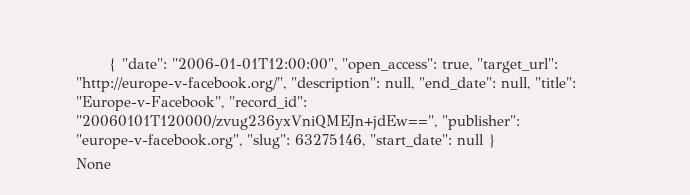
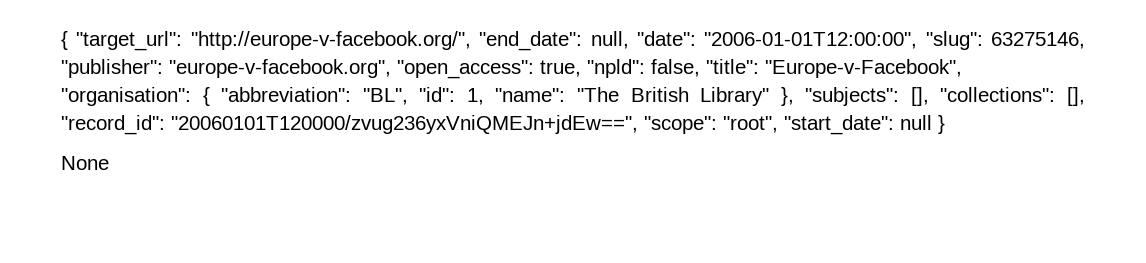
- { "date": "2006-01-01T12:00:00", "open_access": true, "target_url": "http://europe-v-facebook.org/", "description": null, "end_date": null, "title": "Europe-v-Facebook", "record_id": "20060101T120000/zvug236yxVniQMEJn+jdEw==", "publisher": "europe-v-facebook.org", "slug": 63275146, "start_date": null }
+ { "target_url": "http://europe-v-facebook.org/", "end_date": null, "date": "2006-01-01T12:00:00", "slug": 63275146, "publisher": "europe-v-facebook.org", "open_access": true, "npld": false, "title": "Europe-v-Facebook", "organisation": { "abbreviation": "BL", "id": 1, "name": "The British Library" }, "subjects": [], "collections": [], "record_id": "20060101T120000/zvug236yxVniQMEJn+jdEw==", "scope": "root", "start_date": null }

